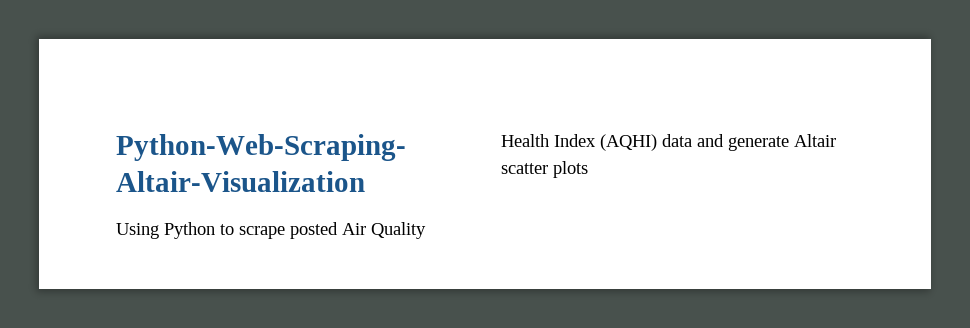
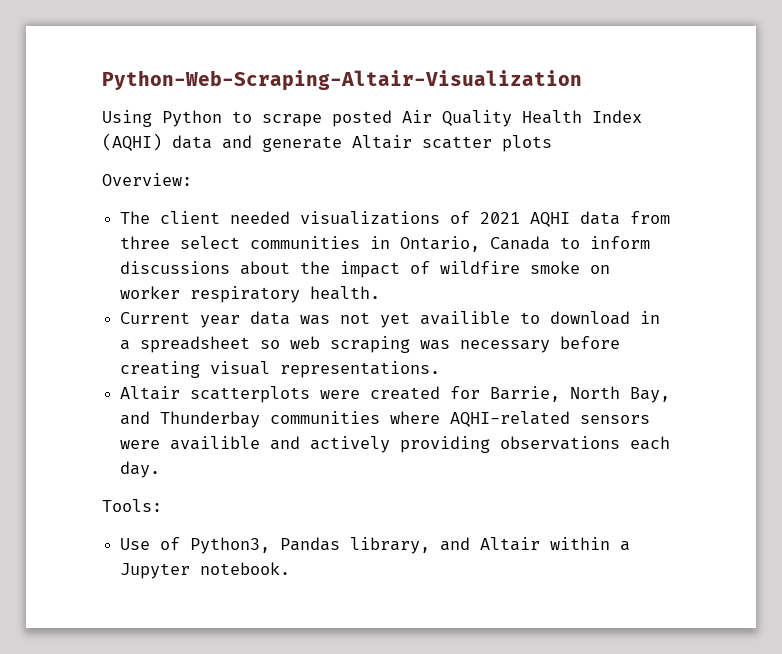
+ Overview:
+ The client needed visualizations of 2021 AQHI data from three select communities in Ontario, Canada to inform discussions about the impact of wildfire smoke on worker respiratory health.
+ Current year data was not yet availible to download in a spreadsheet so web scraping was necessary before creating visual representations.
+ Altair scatterplots were created for Barrie, North Bay, and Thunderbay communities where AQHI-related sensors were availible and actively providing observations each day.
+ Tools:
+ Use of Python3, Pandas library, and Altair within a Jupyter notebook.

